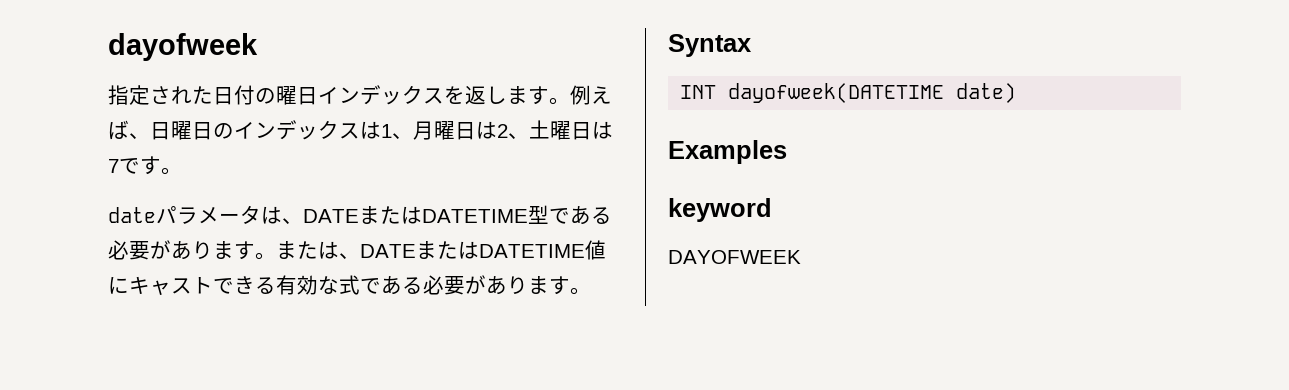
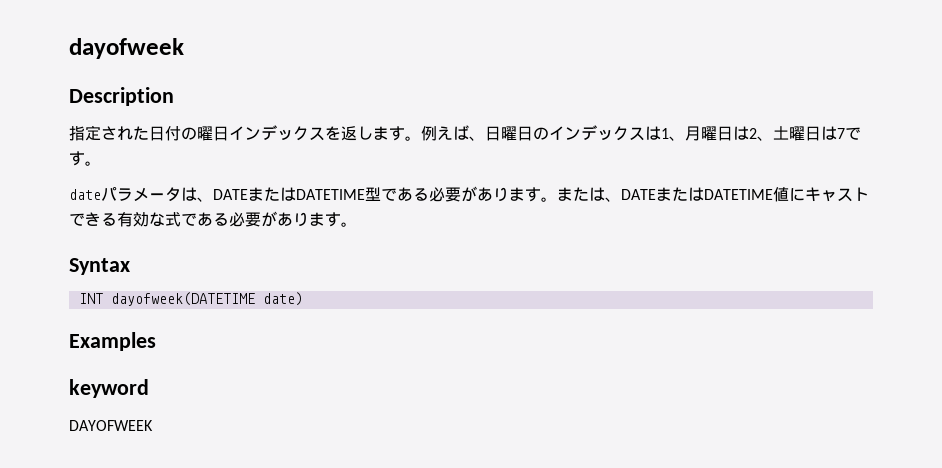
+ Description

